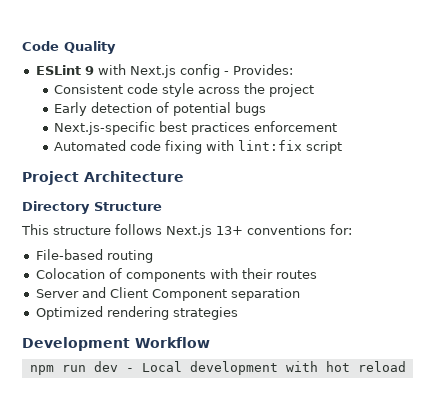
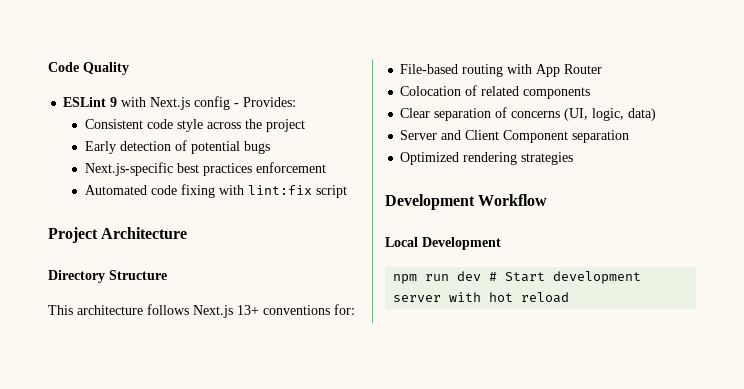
- This structure follows Next.js 13+ conventions for:
+ This architecture follows Next.js 13+ conventions for:
- File-based routing
+ File-based routing with App Router
- Colocation of components with their routes
+ Colocation of related components
+ Clear separation of concerns (UI, logic, data)
+ Local Development
- npm run dev - Local development with hot reload
+ npm run dev # Start development server with hot reload

